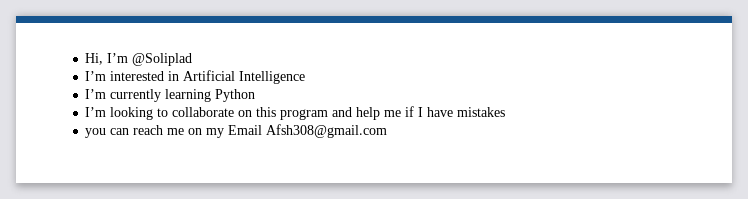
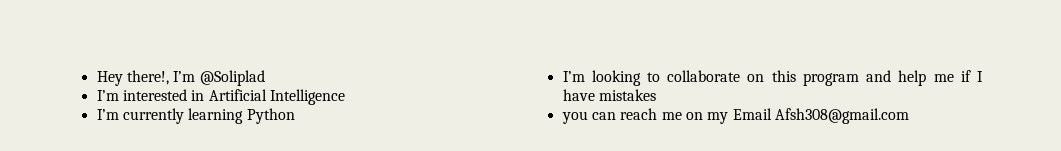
- Hi, I’m @Soliplad
+ Hey there!, I’m @Soliplad

